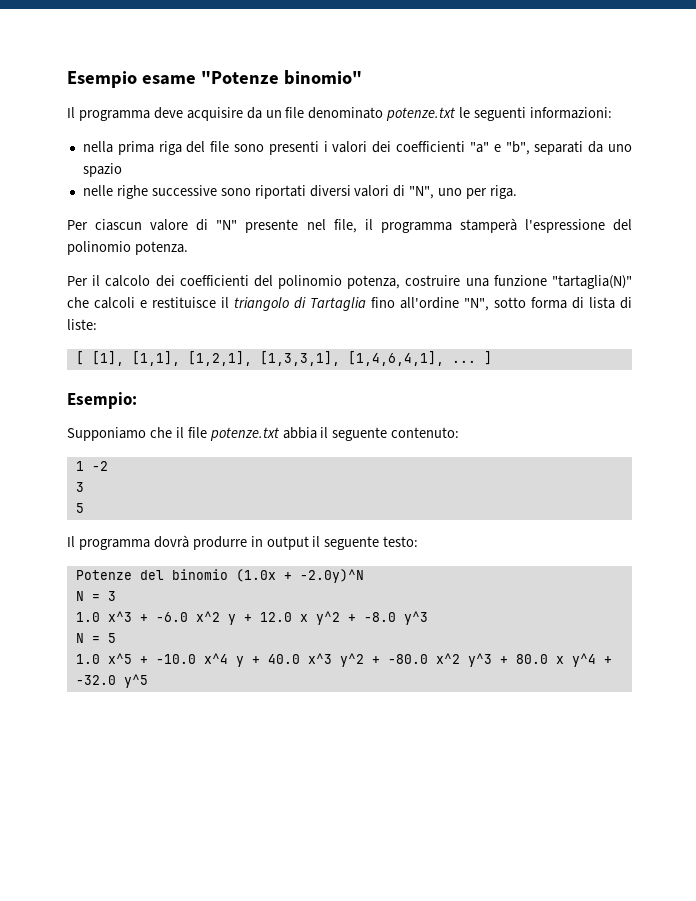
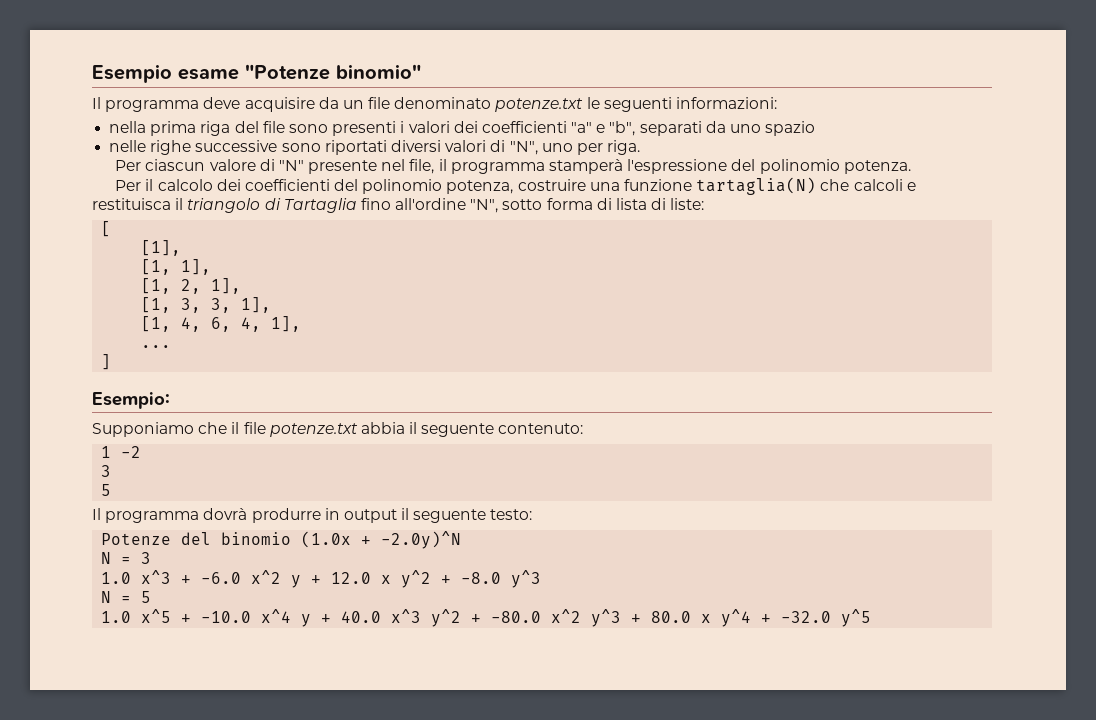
- Per il calcolo dei coefficienti del polinomio potenza, costruire una funzione "tartaglia(N)" che calcoli e restituisce il triangolo di Tartaglia fino all'ordine "N", sotto forma di lista di liste:
+ Per il calcolo dei coefficienti del polinomio potenza, costruire una funzione tartaglia(N) che calcoli e restituisca il triangolo di Tartaglia fino all'ordine "N", sotto forma di lista di liste:
- [ [1], [1,1], [1,2,1], [1,3,3,1], [1,4,6,4,1], ... ]
+ [
+ [1],
+ [1, 1],
+ [1, 2, 1],
+ [1, 3, 3, 1],
+ [1, 4, 6, 4, 1],
+ ...
+ ]

